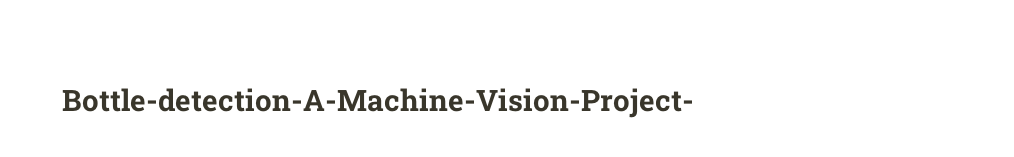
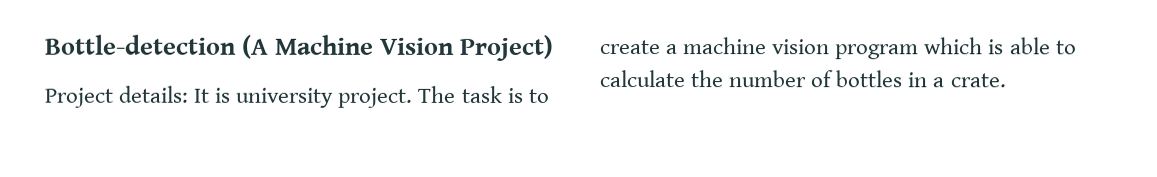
- Bottle-detection-A-Machine-Vision-Project-
+ Bottle-detection (A Machine Vision Project)
+ Project details: It is university project. The task is to create a machine vision program which is able to calculate the number of bottles in a crate.

